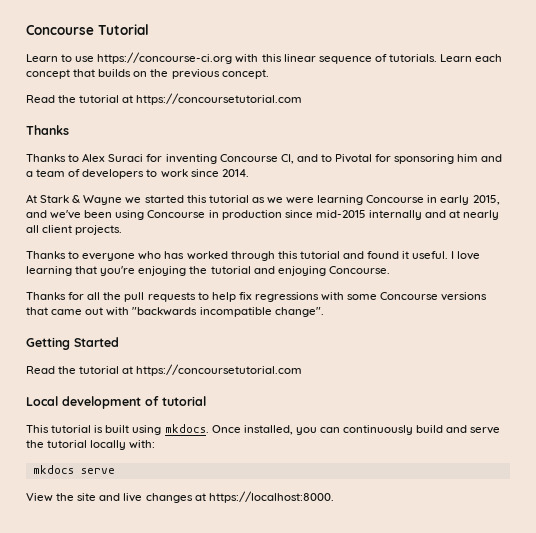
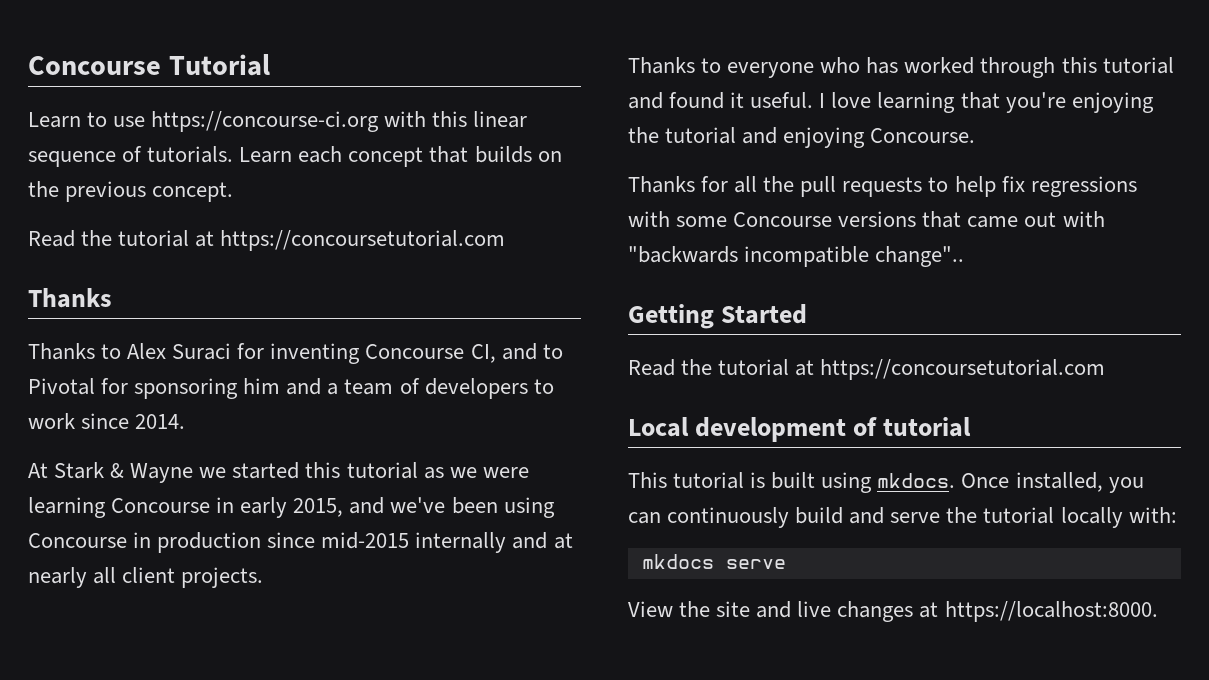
- Thanks for all the pull requests to help fix regressions with some Concourse versions that came out with "backwards incompatible change".
+ Thanks for all the pull requests to help fix regressions with some Concourse versions that came out with "backwards incompatible change"..

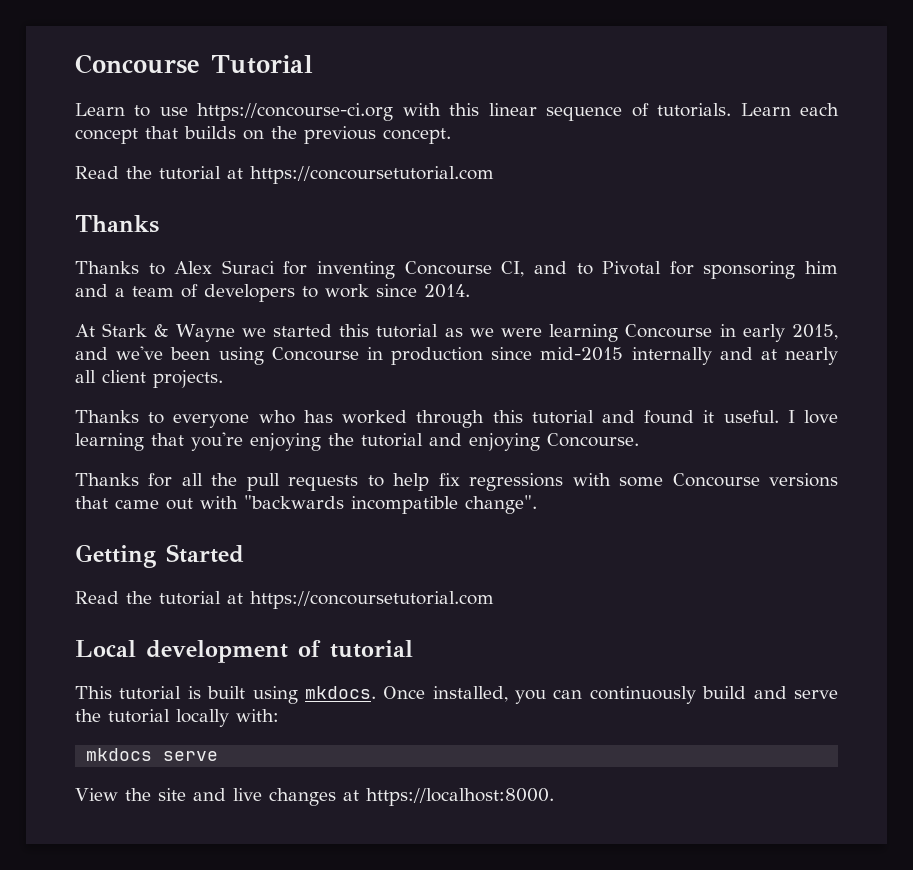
- Thanks for all the pull requests to help fix regressions with some Concourse versions that came out with "backwards incompatible change"..
+ Thanks for all the pull requests to help fix regressions with some Concourse versions that came out with "backwards incompatible change".

